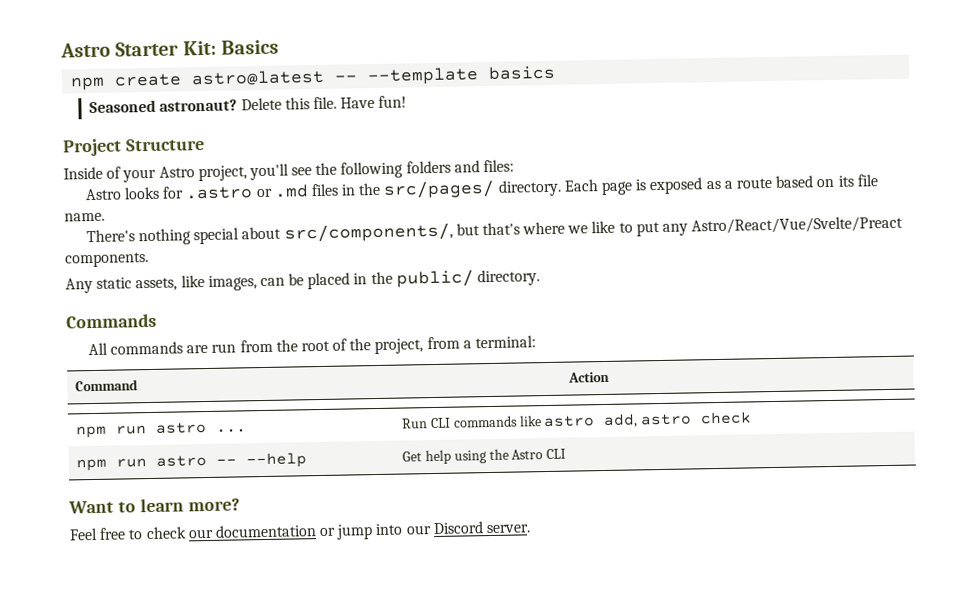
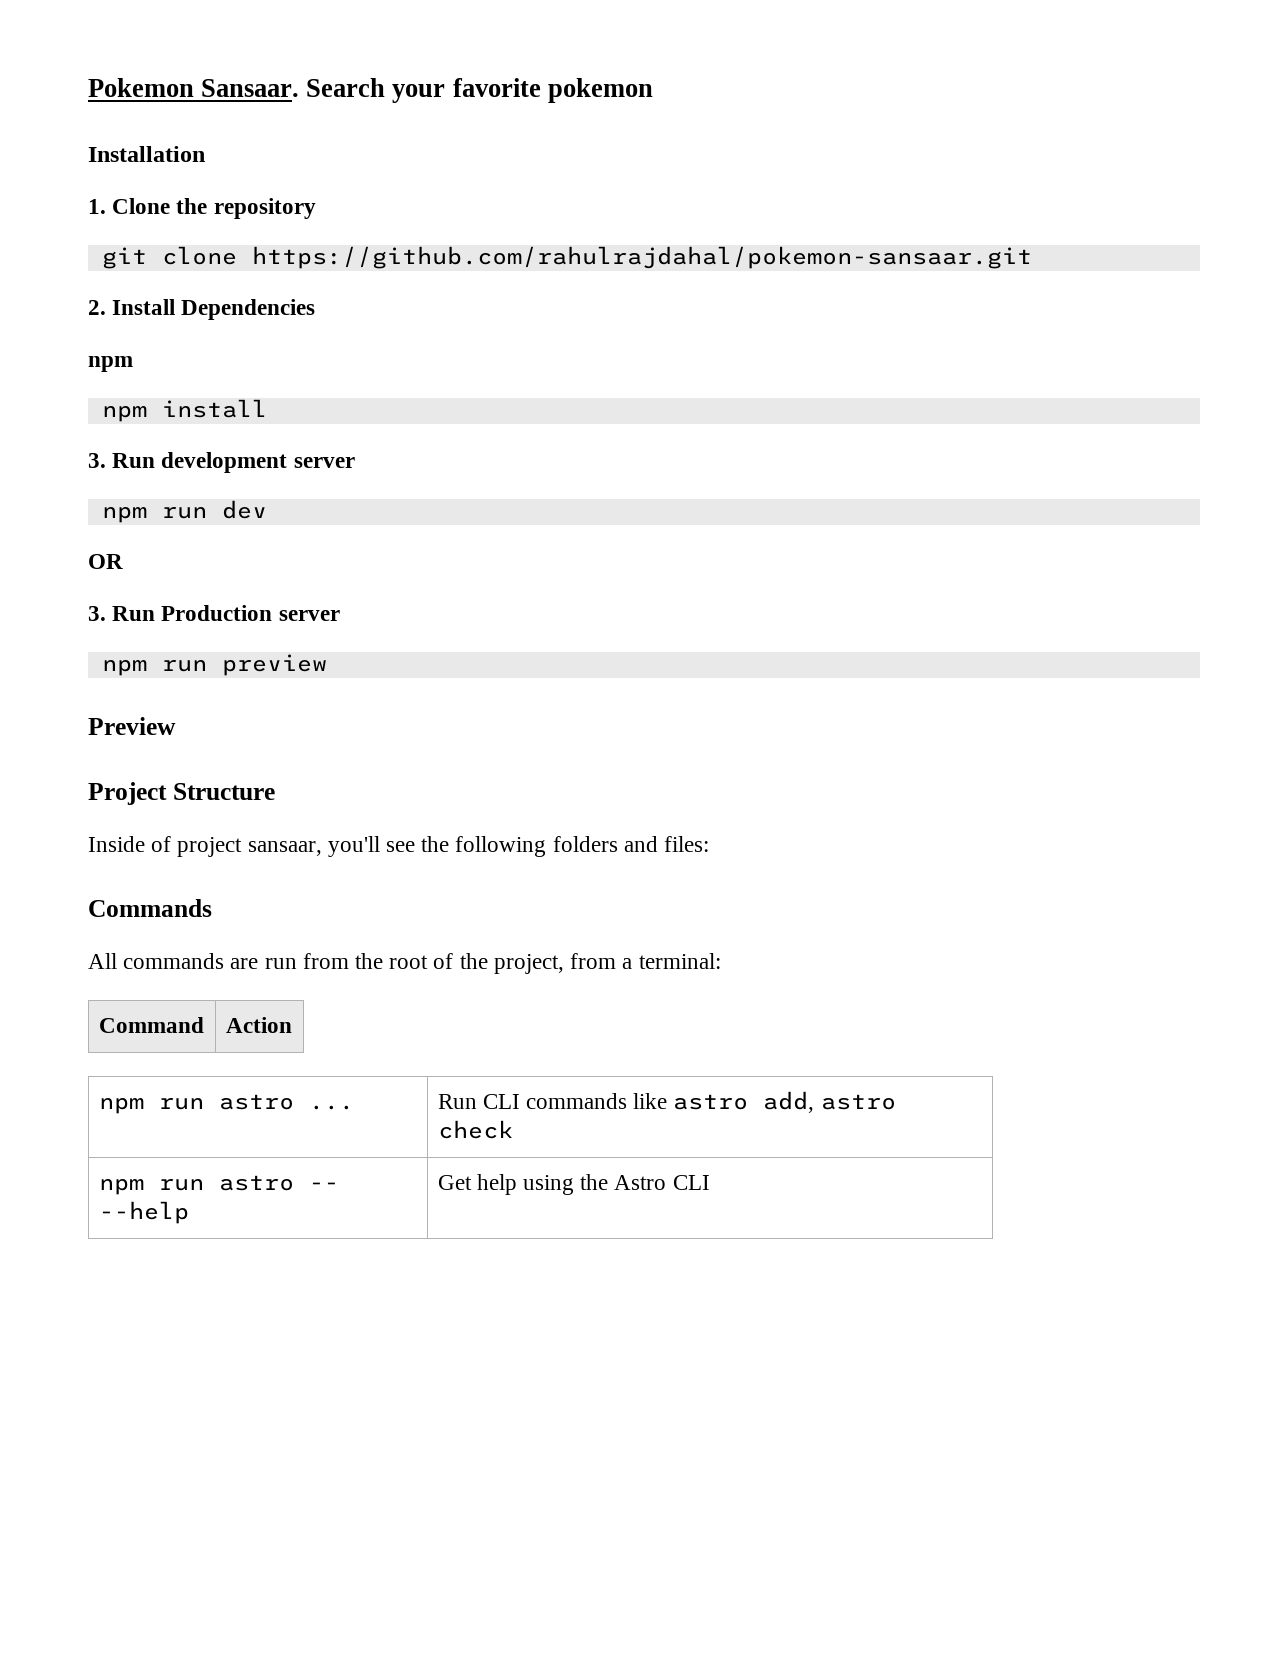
- Astro Starter Kit: Basics
- npm create astro@latest -- --template basics
- Seasoned astronaut? Delete this file. Have fun!
+ Pokemon Sansaar. Search your favorite pokemon
+ Installation
+ 1. Clone the repository
+ git clone https://github.com/rahulrajdahal/pokemon-sansaar.git
+ 2. Install Dependencies
+ npm
+ npm install
+ 3. Run development server
+ npm run dev
+ OR
+ 3. Run Production server
+ npm run preview
+ Preview
- Inside of your Astro project, you'll see the following folders and files:
+ Inside of project sansaar, you'll see the following folders and files:
- Astro looks for .astro or .md files in the src/pages/ directory. Each page is exposed as a route based on its file name.
- There's nothing special about src/components/, but that's where we like to put any Astro/React/Vue/Svelte/Preact components.
- Any static assets, like images, can be placed in the public/ directory.
- Want to learn more?
- Feel free to check our documentation or jump into our Discord server.

